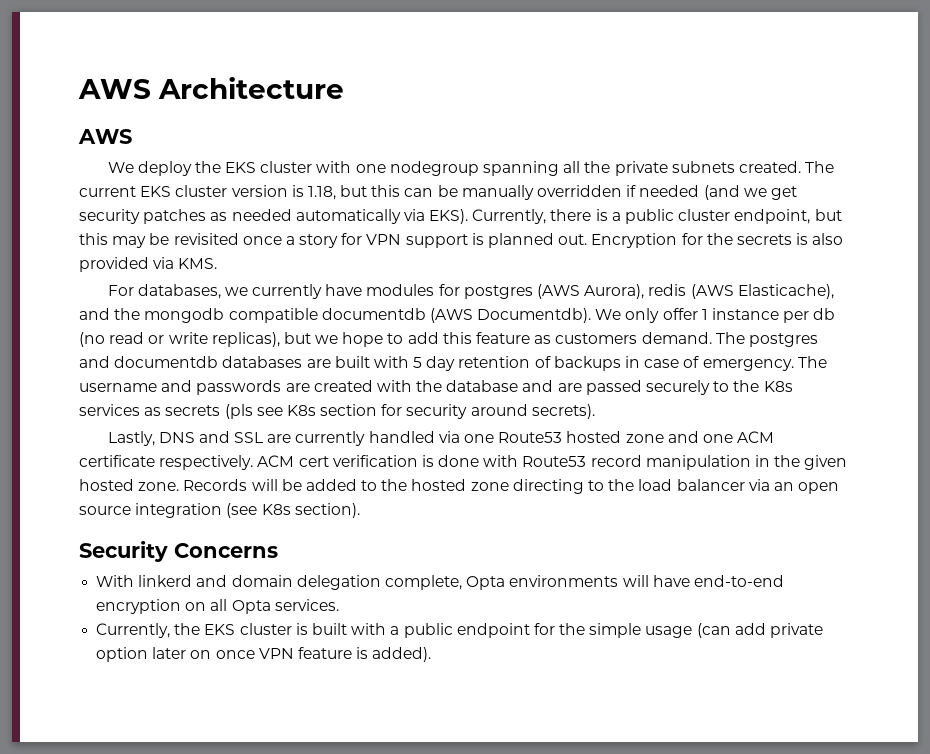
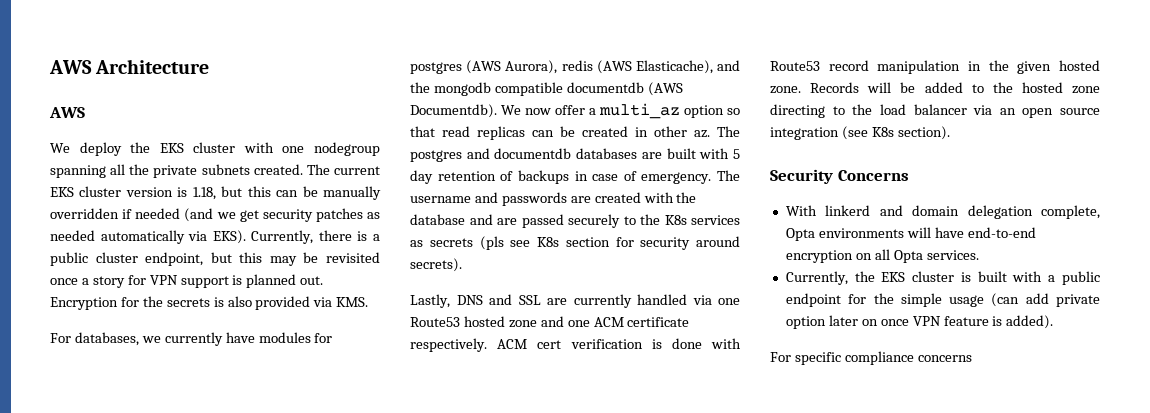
- We only offer 1 instance per db (no read or write replicas), but we hope to add this feature as customers demand.
+ We now offer a multi_az option so that read replicas can be created in other az.
+ For specific compliance concerns

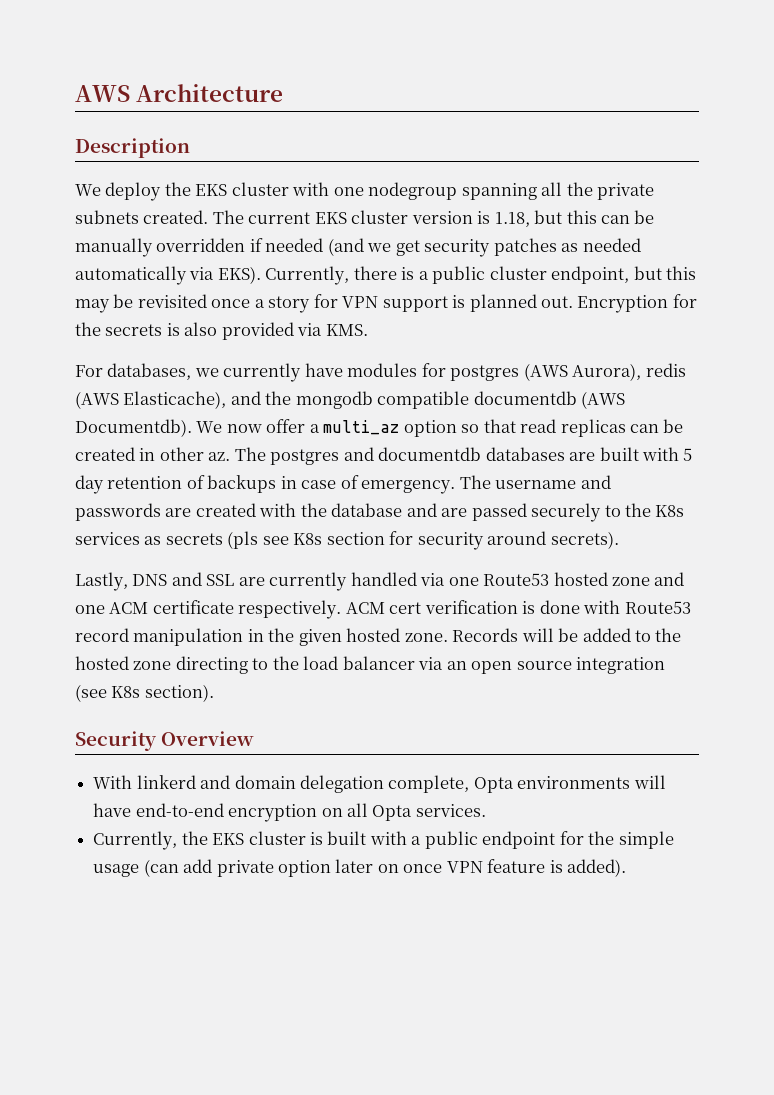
  AWS Architecture
- AWS
+ Description
- Security Concerns
+ Security Overview
- For specific compliance concerns

